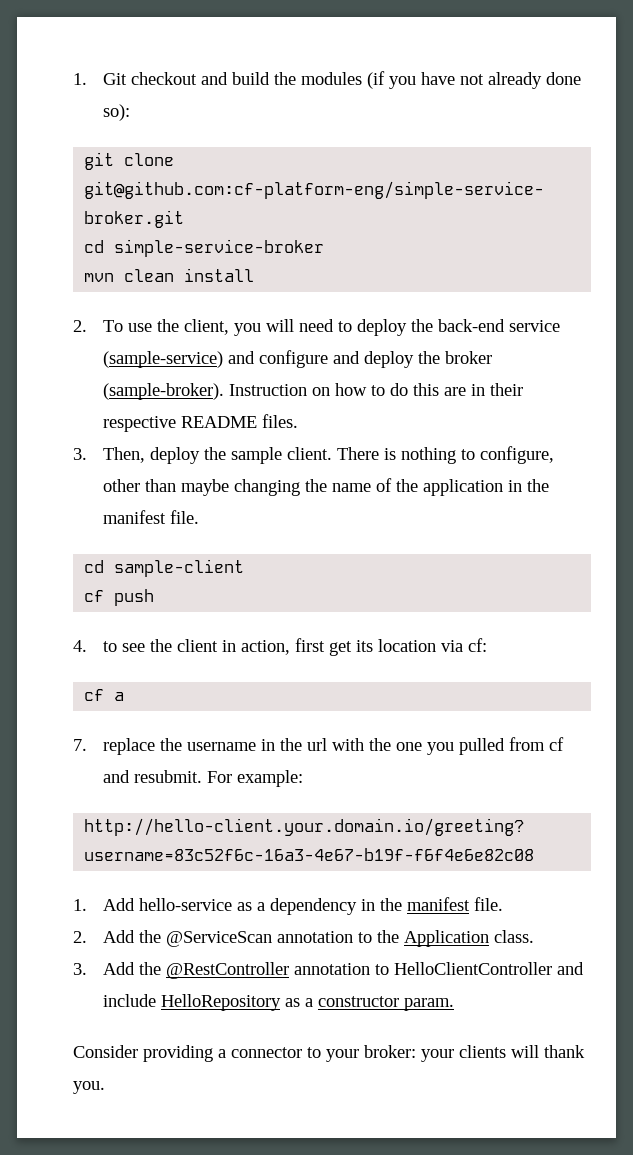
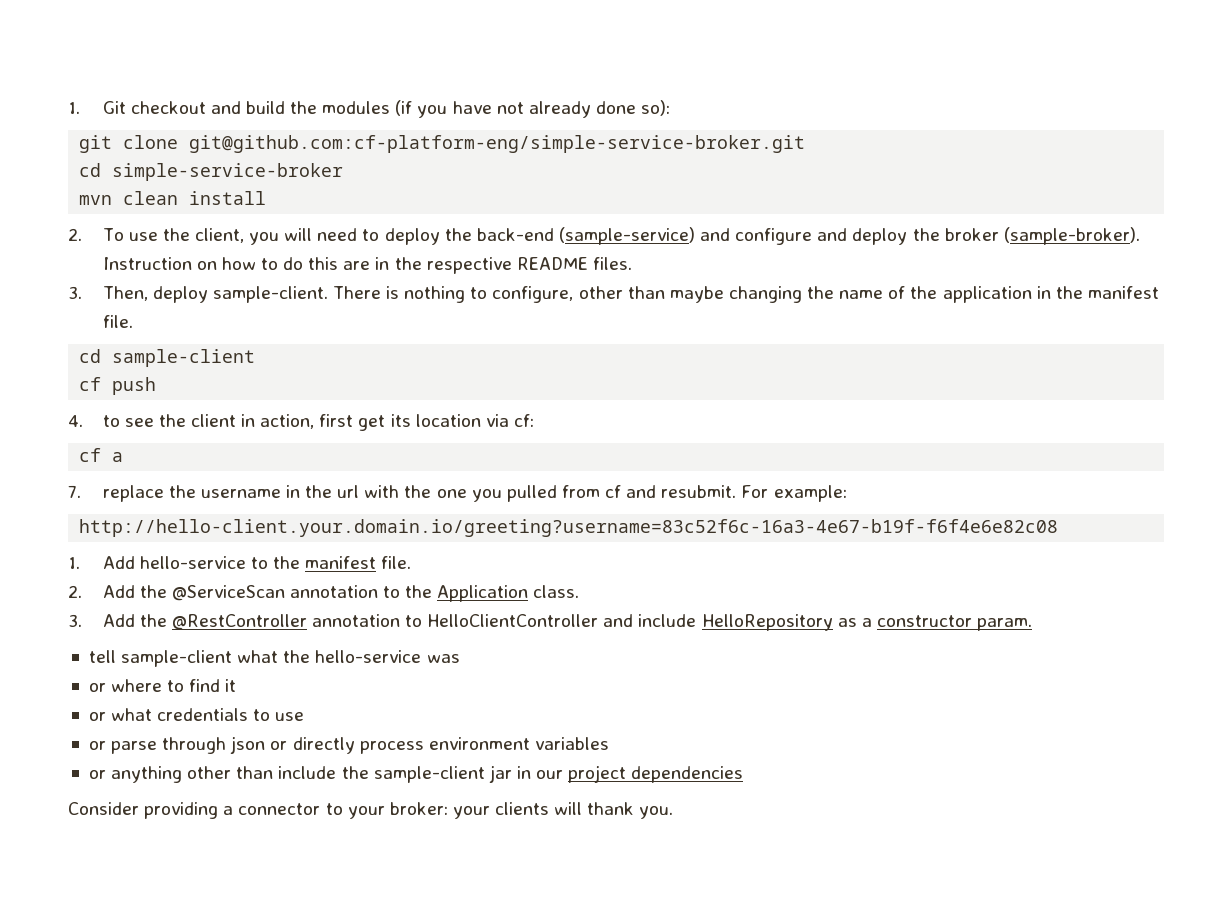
- 2. To use the client, you will need to deploy the back-end service (sample-service) and configure and deploy the broker (sample-broker).
+ 2. To use the client, you will need to deploy the back-end (sample-service) and configure and deploy the broker (sample-broker).
- Instruction on how to do this are in their respective README files.
+ Instruction on how to do this are in the respective README files.
- 3. Then, deploy the sample client.
+ 3. Then, deploy sample-client.
- 1. Add hello-service as a dependency in the manifest file.
+ 1. Add hello-service to the manifest file.
+ tell sample-client what the hello-service was
+ or where to find it
+ or what credentials to use
+ or parse through json or directly process environment variables
+ or anything other than include the sample-client jar in our project dependencies

